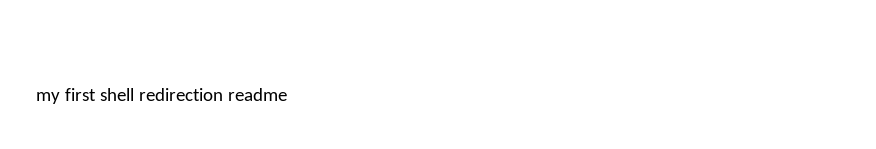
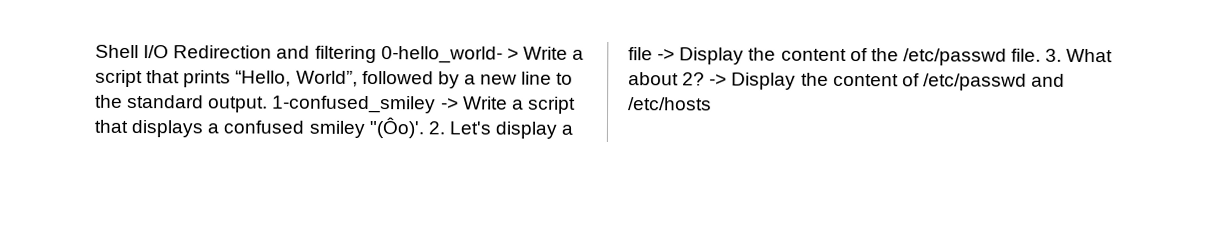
- my first shell redirection readme
+ Shell I/O Redirection and filtering 0-hello_world- > Write a script that prints “Hello, World”, followed by a new line to the standard output. 1-confused_smiley -> Write a script that displays a confused smiley "(Ôo)'. 2. Let's display a file -> Display the content of the /etc/passwd file. 3. What about 2? -> Display the content of /etc/passwd and /etc/hosts

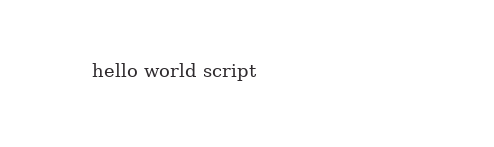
- Shell I/O Redirection and filtering 0-hello_world- > Write a script that prints “Hello, World”, followed by a new line to the standard output. 1-confused_smiley -> Write a script that displays a confused smiley "(Ôo)'. 2. Let's display a file -> Display the content of the /etc/passwd file. 3. What about 2? -> Display the content of /etc/passwd and /etc/hosts
+ hello world script

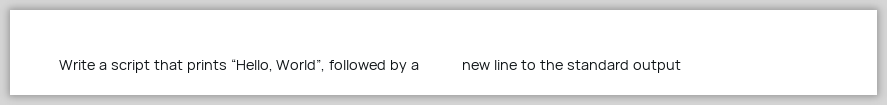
- hello world script
+ Write a script that prints “Hello, World”, followed by a new line to the standard output

